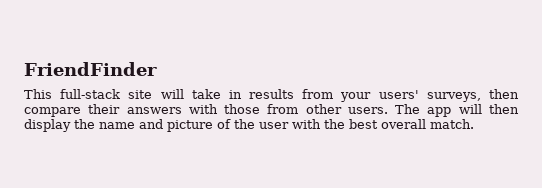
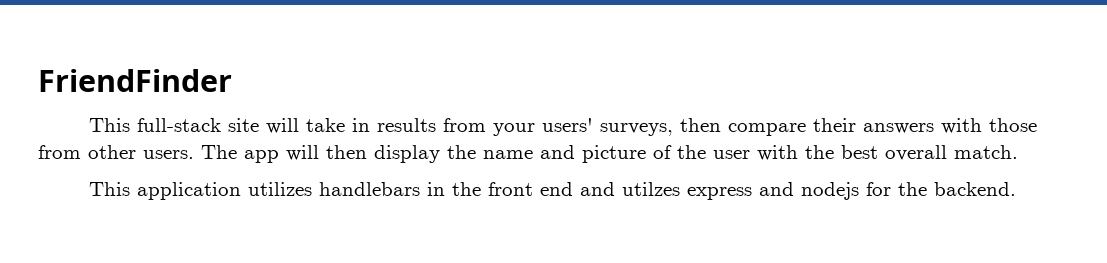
+ This application utilizes handlebars in the front end and utilzes express and nodejs for the backend.

